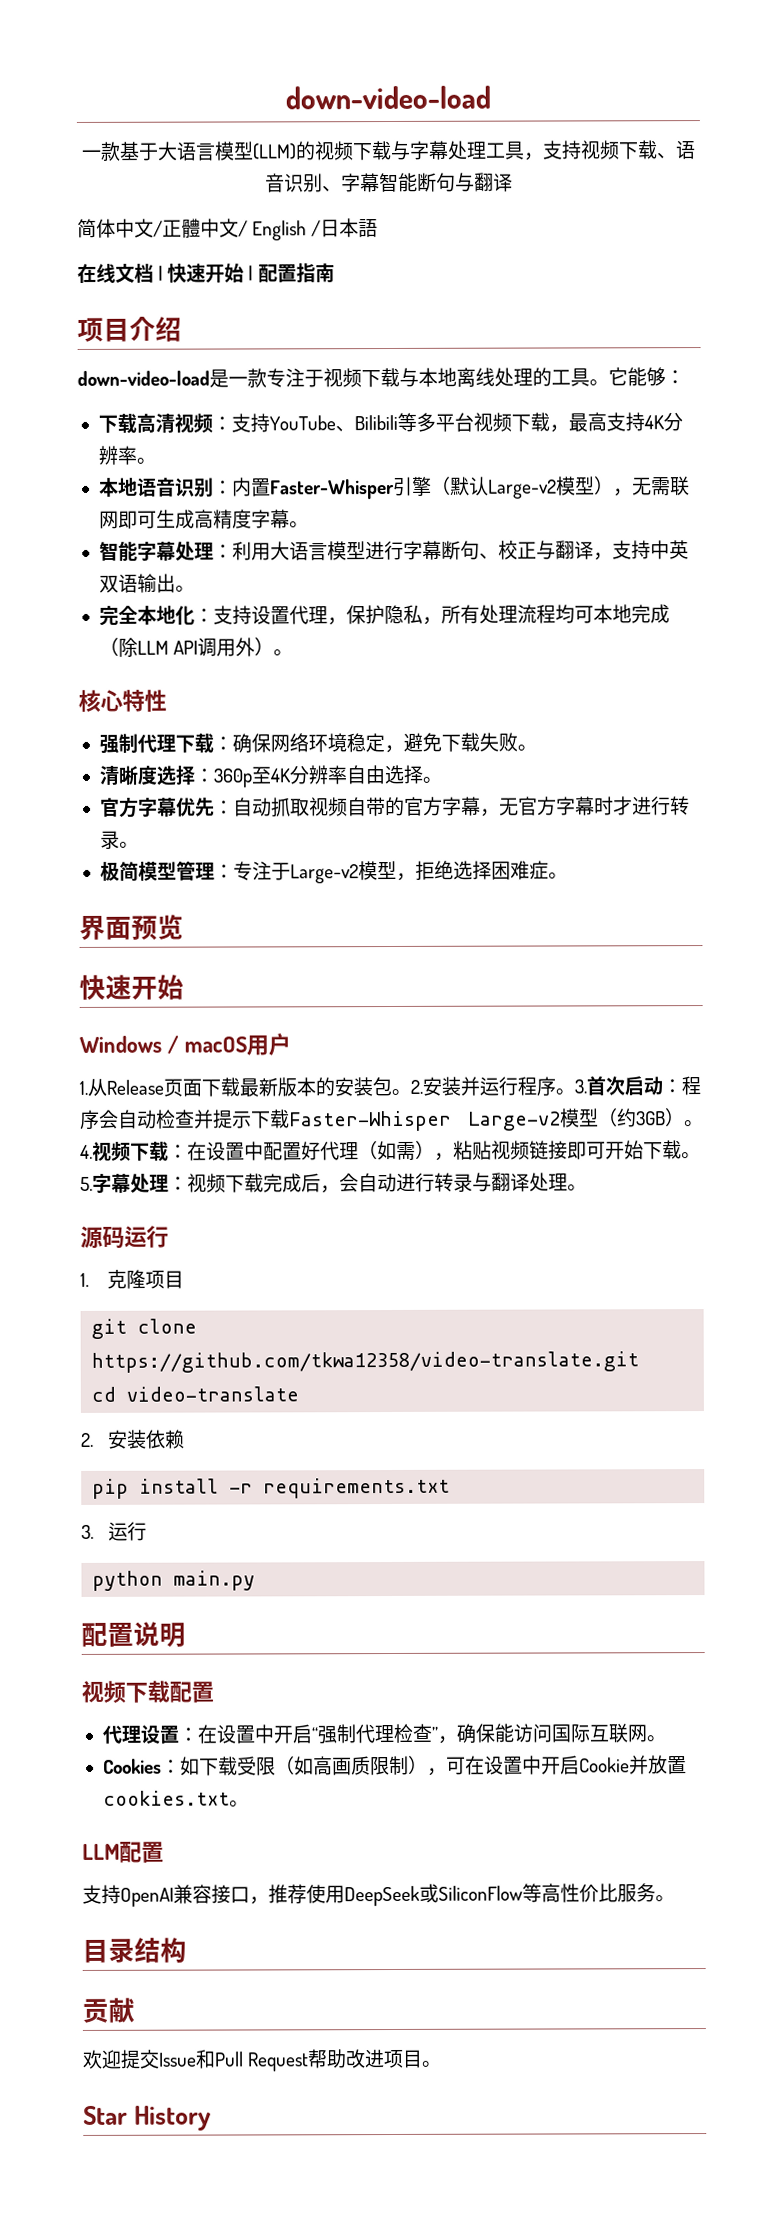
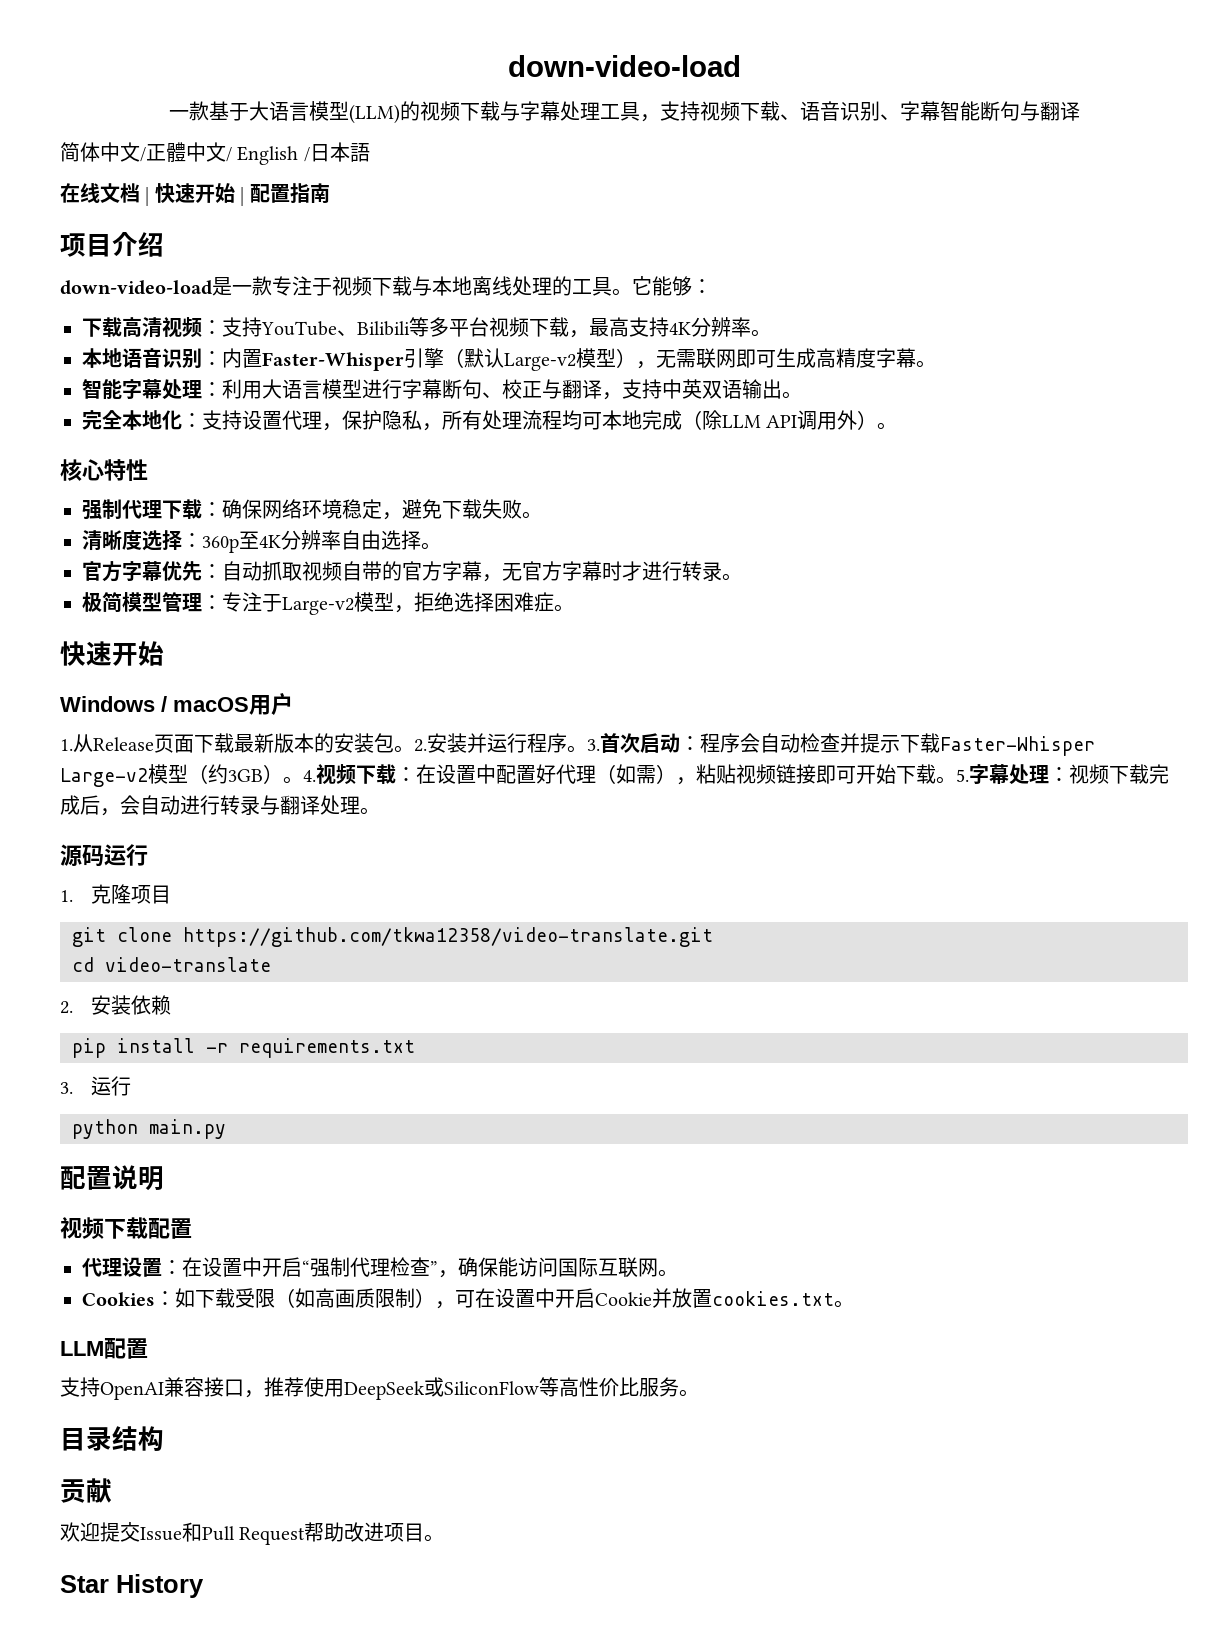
- 界面预览

